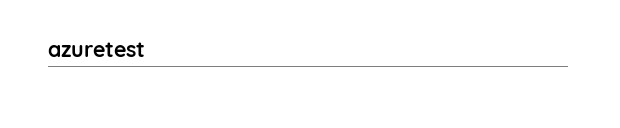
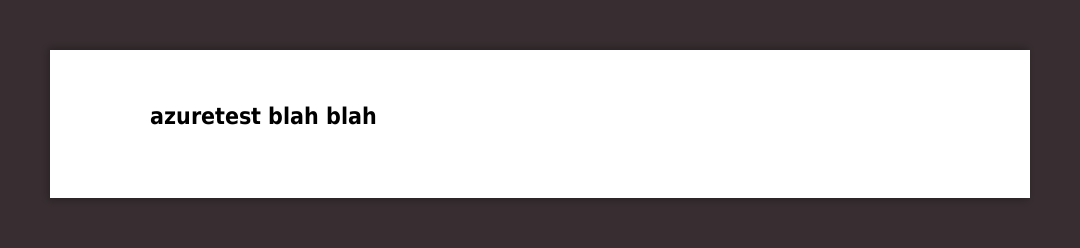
- azuretest
+ azuretest blah blah

